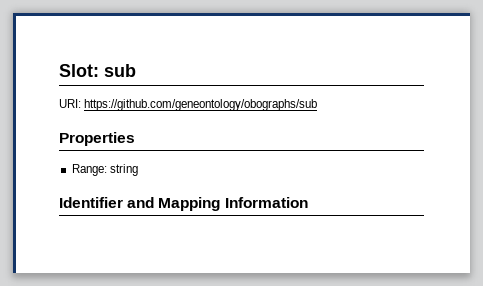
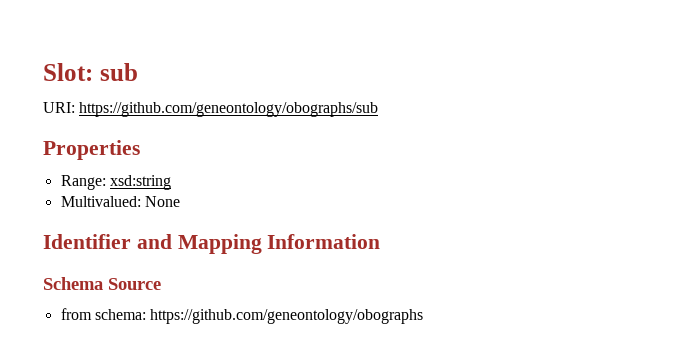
- Range: string
+ Range: xsd:string
+ Multivalued: None
+ Schema Source
+ from schema: https://github.com/geneontology/obographs

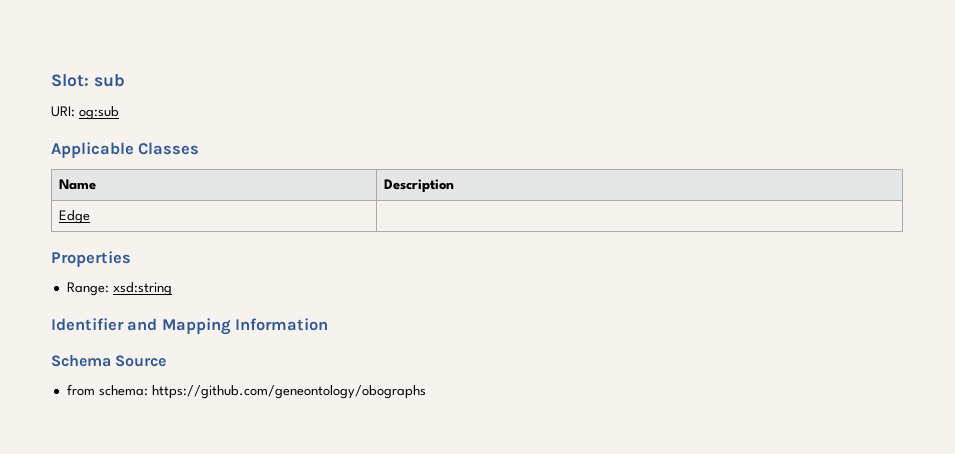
- URI: https://github.com/geneontology/obographs/sub
+ URI: og:sub
+ Applicable Classes
+ Name | Description
+ Edge |
- Multivalued: None

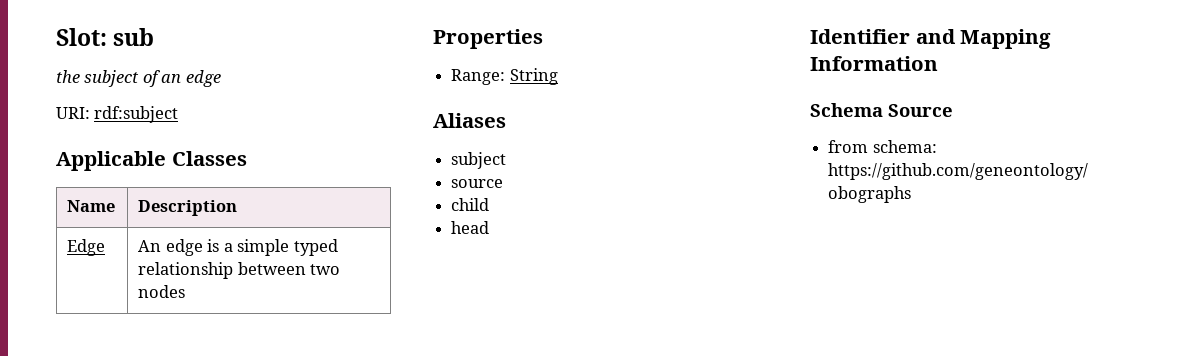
+ the subject of an edge
- URI: og:sub
+ URI: rdf:subject
- Edge |
+ Edge | An edge is a simple typed relationship between two nodes
  Properties
- Range: xsd:string
+ Range: String
+ Aliases
+ subject
+ source
+ child
+ head

